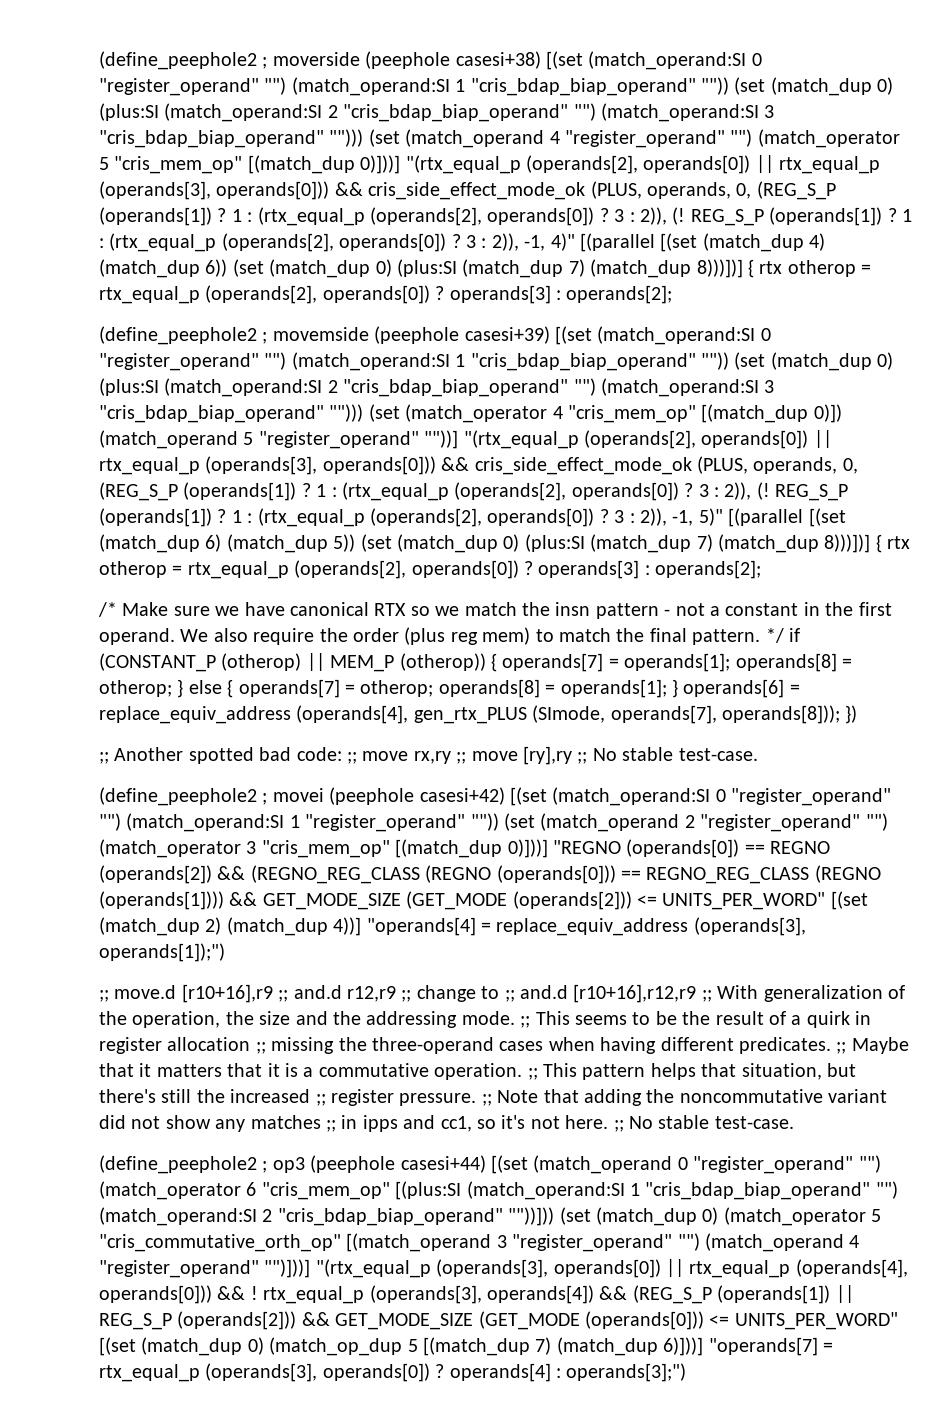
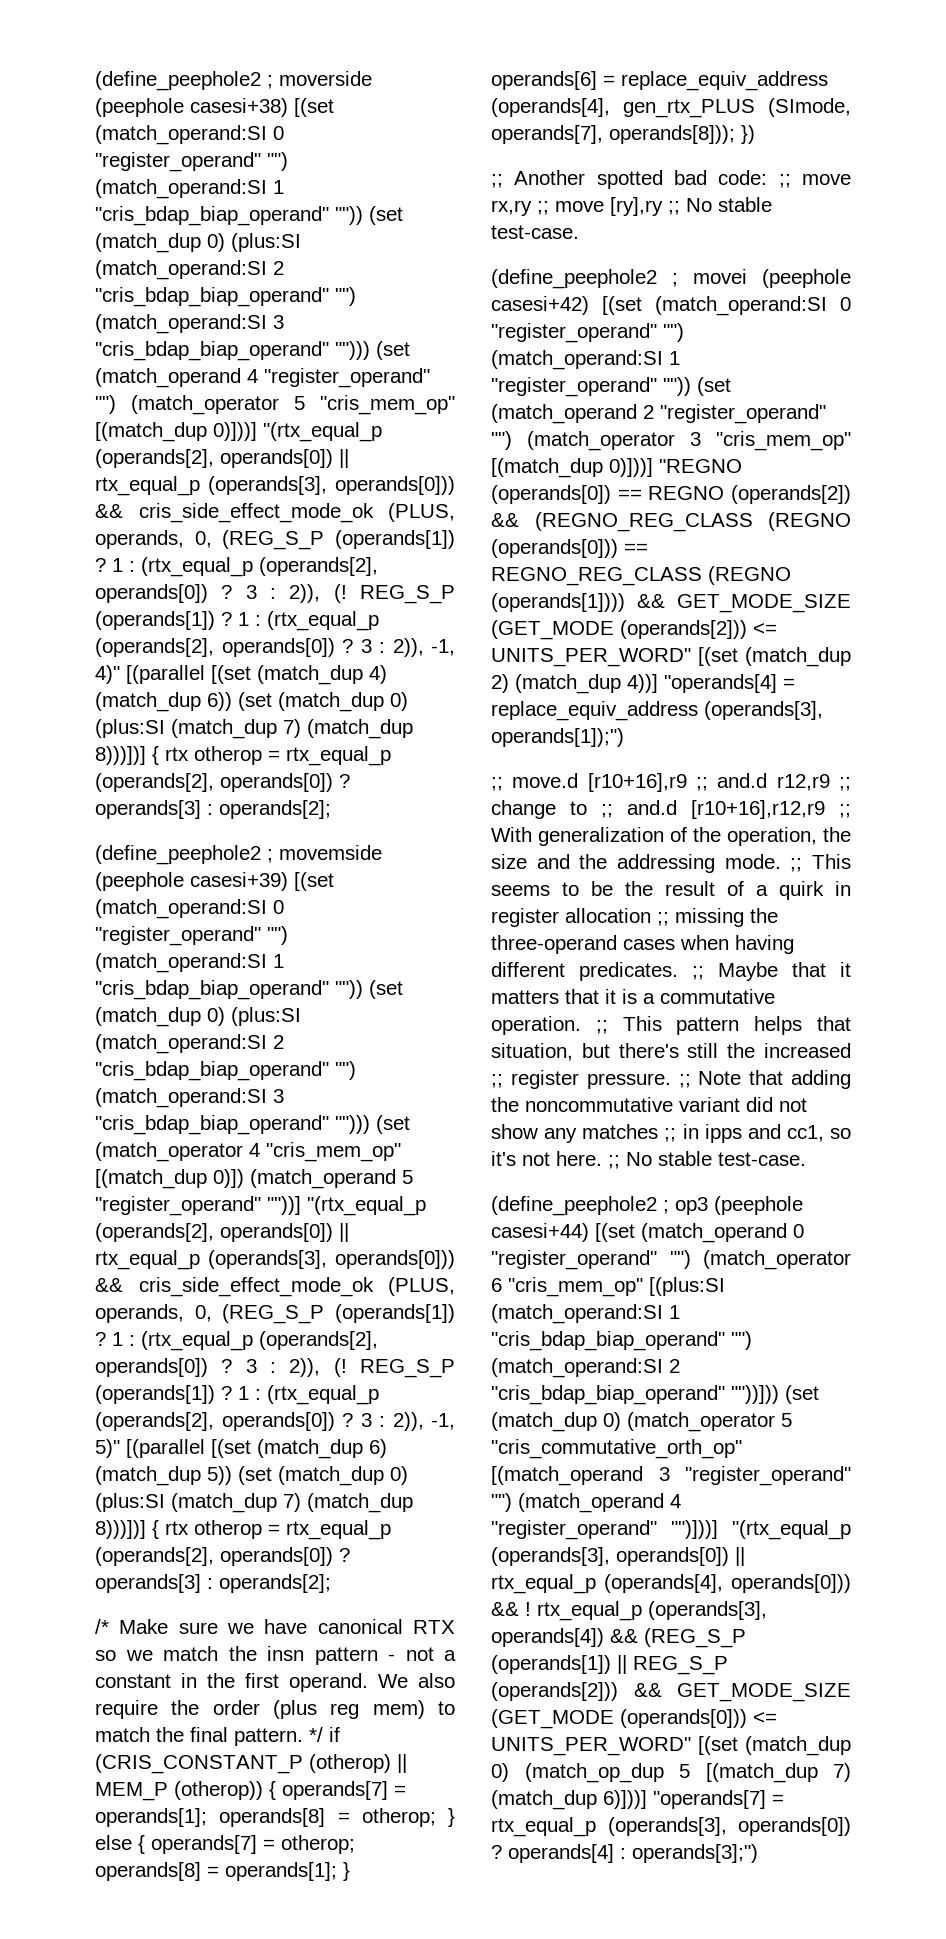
- */ if (CONSTANT_P (otherop) || MEM_P (otherop)) { operands[7] = operands[1]; operands[8] = otherop; } else { operands[7] = otherop; operands[8] = operands[1]; } operands[6] = replace_equiv_address (operands[4], gen_rtx_PLUS (SImode, operands[7], operands[8])); })
+ */ if (CRIS_CONSTANT_P (otherop) || MEM_P (otherop)) { operands[7] = operands[1]; operands[8] = otherop; } else { operands[7] = otherop; operands[8] = operands[1]; } operands[6] = replace_equiv_address (operands[4], gen_rtx_PLUS (SImode, operands[7], operands[8])); })

